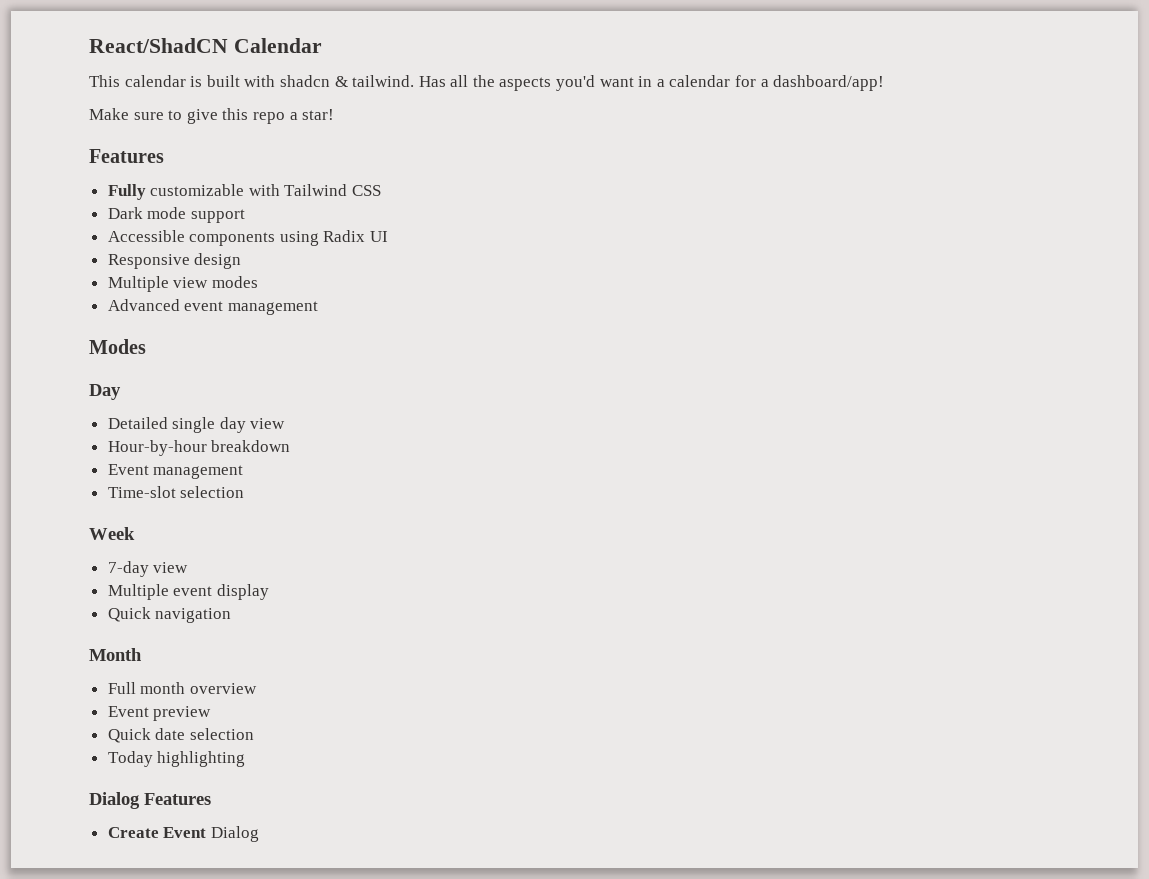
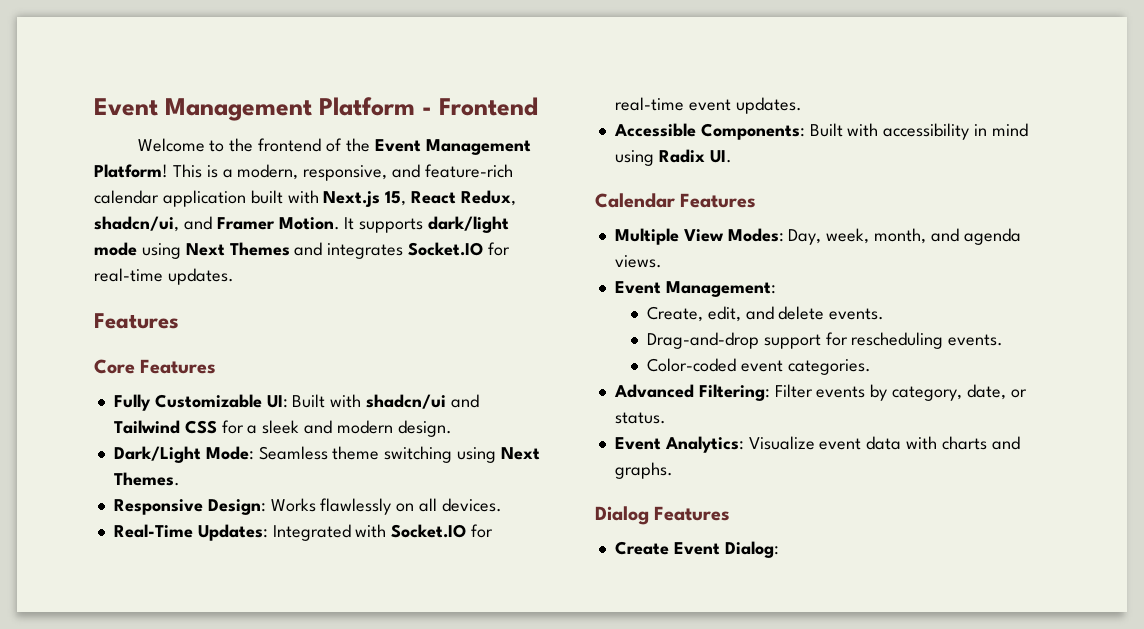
- React/ShadCN Calendar
- This calendar is built with shadcn & tailwind. Has all the aspects you'd want in a calendar for a dashboard/app!
- Make sure to give this repo a star!
+ Event Management Platform - Frontend
+ Welcome to the frontend of the Event Management Platform! This is a modern, responsive, and feature-rich calendar application built with Next.js 15, React Redux, shadcn/ui, and Framer Motion. It supports dark/light mode using Next Themes and integrates Socket.IO for real-time updates.
  Features
+ Core Features
- Fully customizable with Tailwind CSS
- Dark mode support
- Accessible components using Radix UI
- Responsive design
- Multiple view modes
- Advanced event management
- Modes
- Day
- Detailed single day view
- Hour-by-hour breakdown
- Event management
- Time-slot selection
- Week
- 7-day view
- Multiple event display
- Quick navigation
- Month
- Full month overview
- Event preview
- Quick date selection
- Today highlighting
+ Fully Customizable UI: Built with shadcn/ui and Tailwind CSS for a sleek and modern design.
+ Dark/Light Mode: Seamless theme switching using Next Themes.
+ Responsive Design: Works flawlessly on all devices.
+ Real-Time Updates: Integrated with Socket.IO for real-time event updates.
+ Accessible Components: Built with accessibility in mind using Radix UI.
+ Calendar Features
+ Multiple View Modes: Day, week, month, and agenda views.
+ Event Management:
+ Create, edit, and delete events.
+ Drag-and-drop support for rescheduling events.
+ Color-coded event categories.
+ Advanced Filtering: Filter events by category, date, or status.
+ Event Analytics: Visualize event data with charts and graphs.
- Create Event Dialog
+ Create Event Dialog:

